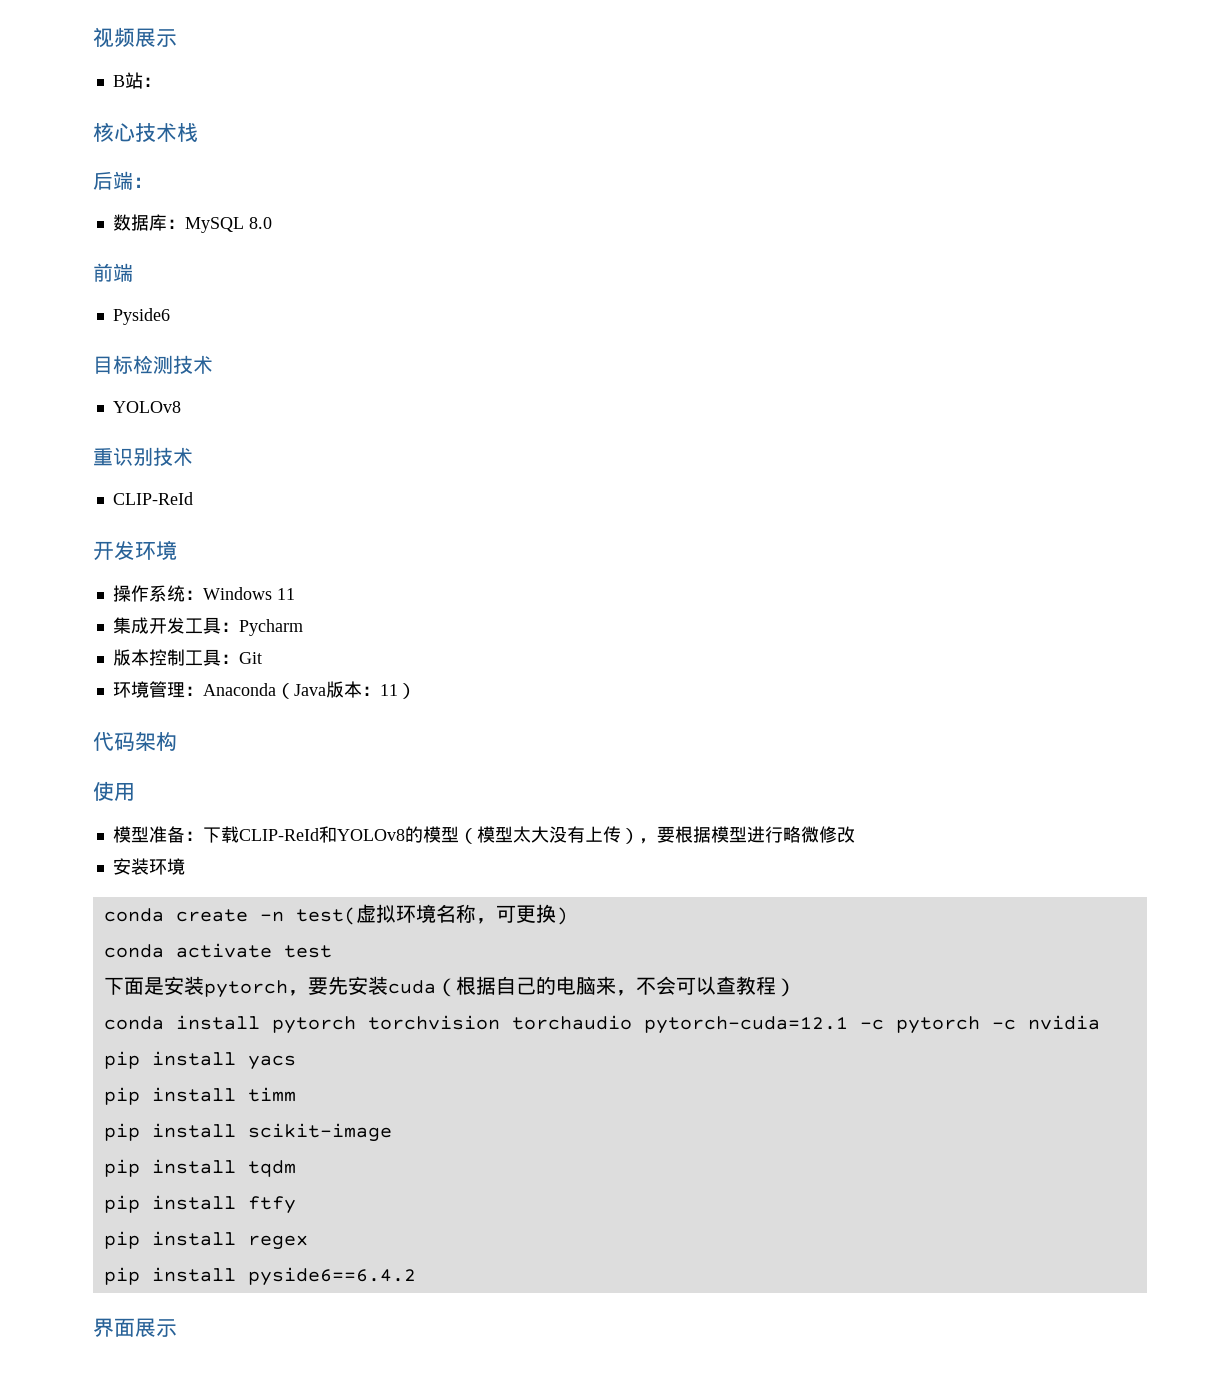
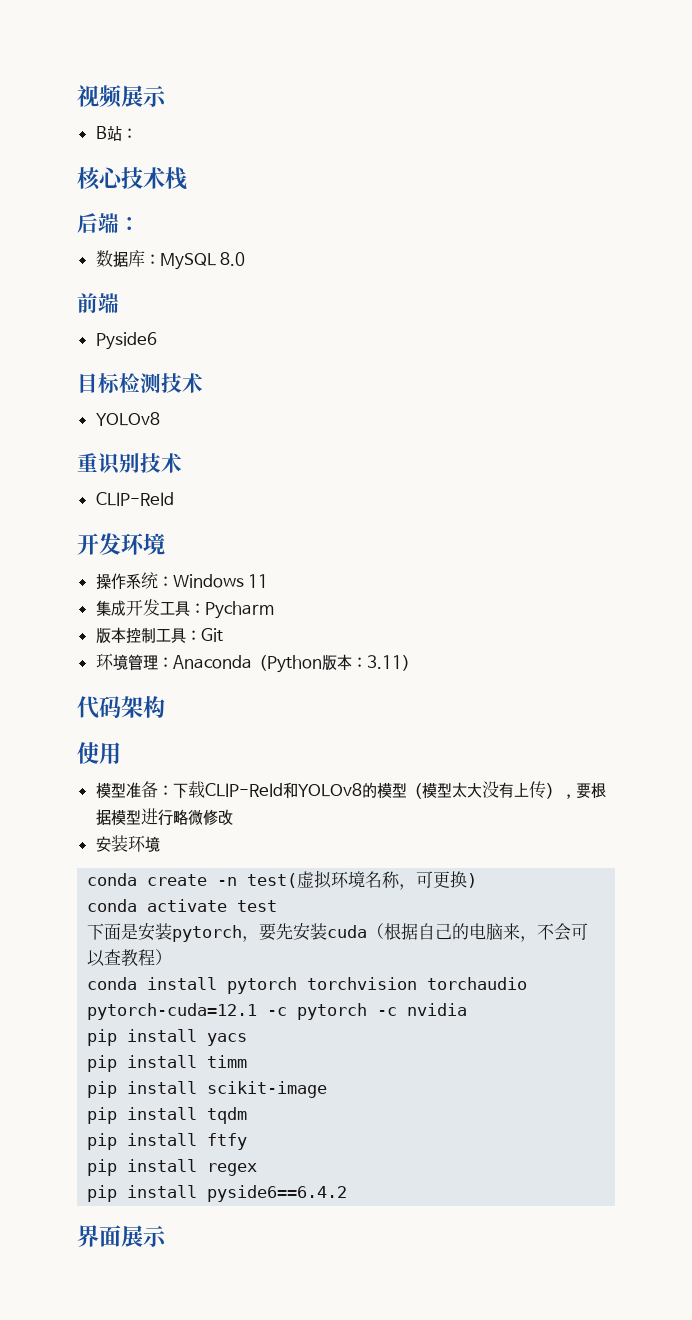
- 环境管理：Anaconda（Java版本：11）
+ 环境管理：Anaconda（Python版本：3.11）

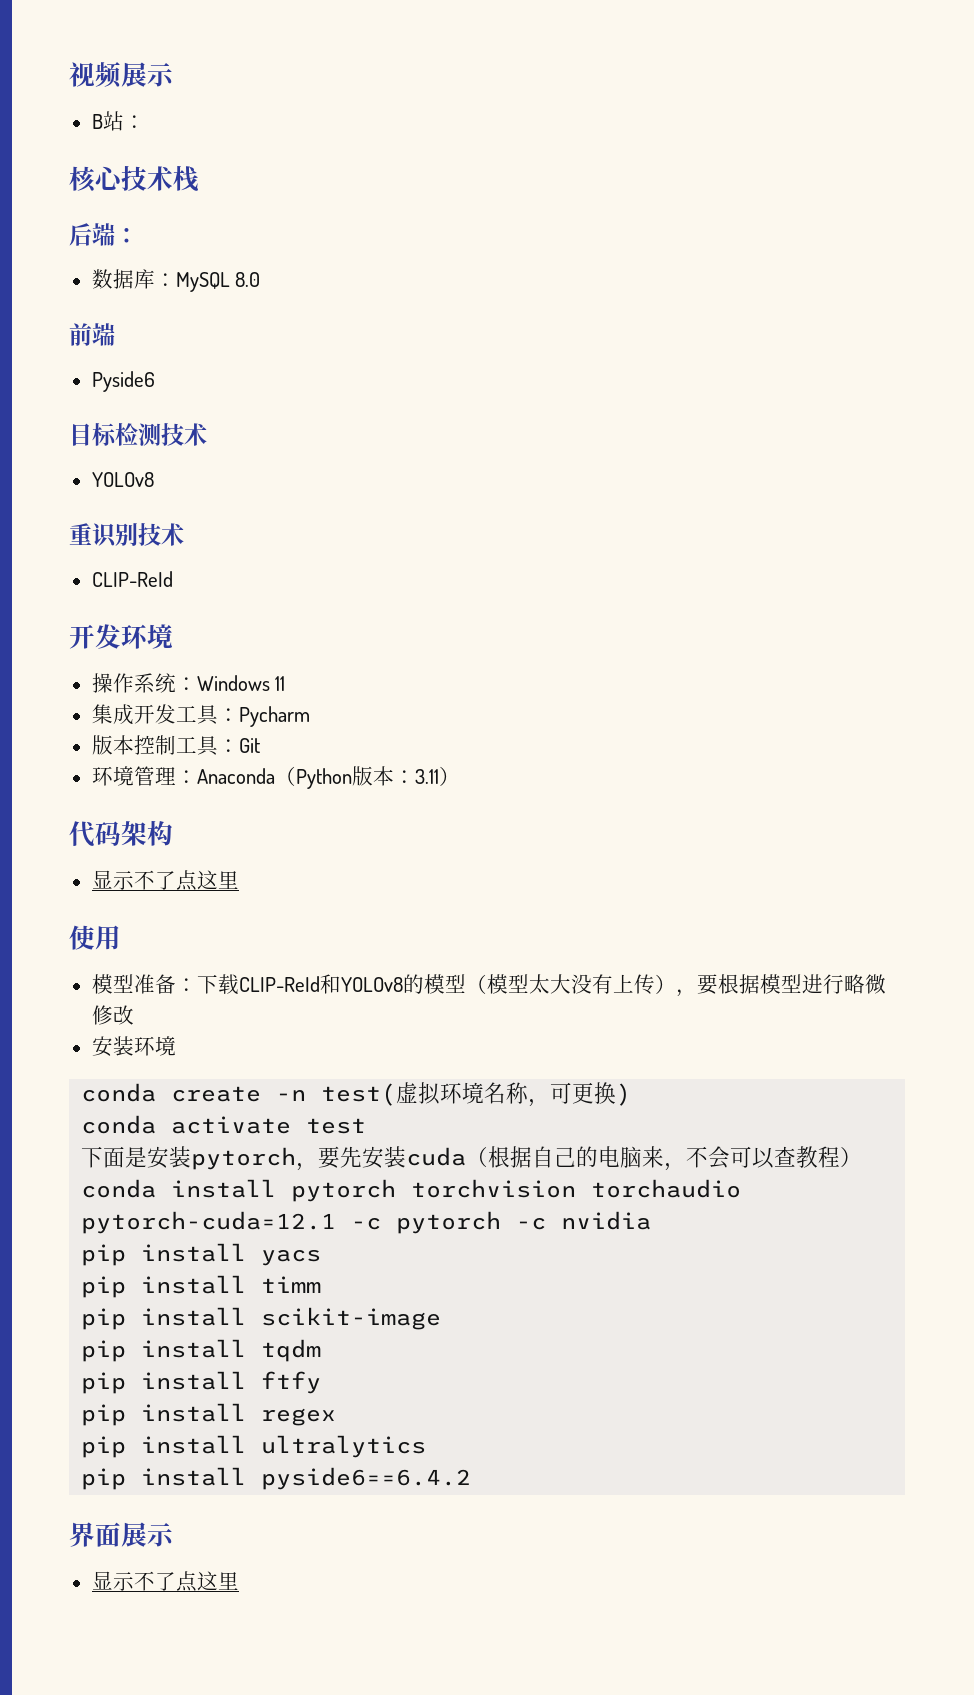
  代码架构
+ 显示不了点这里
+ pip install ultralytics
  界面展示
+ 显示不了点这里

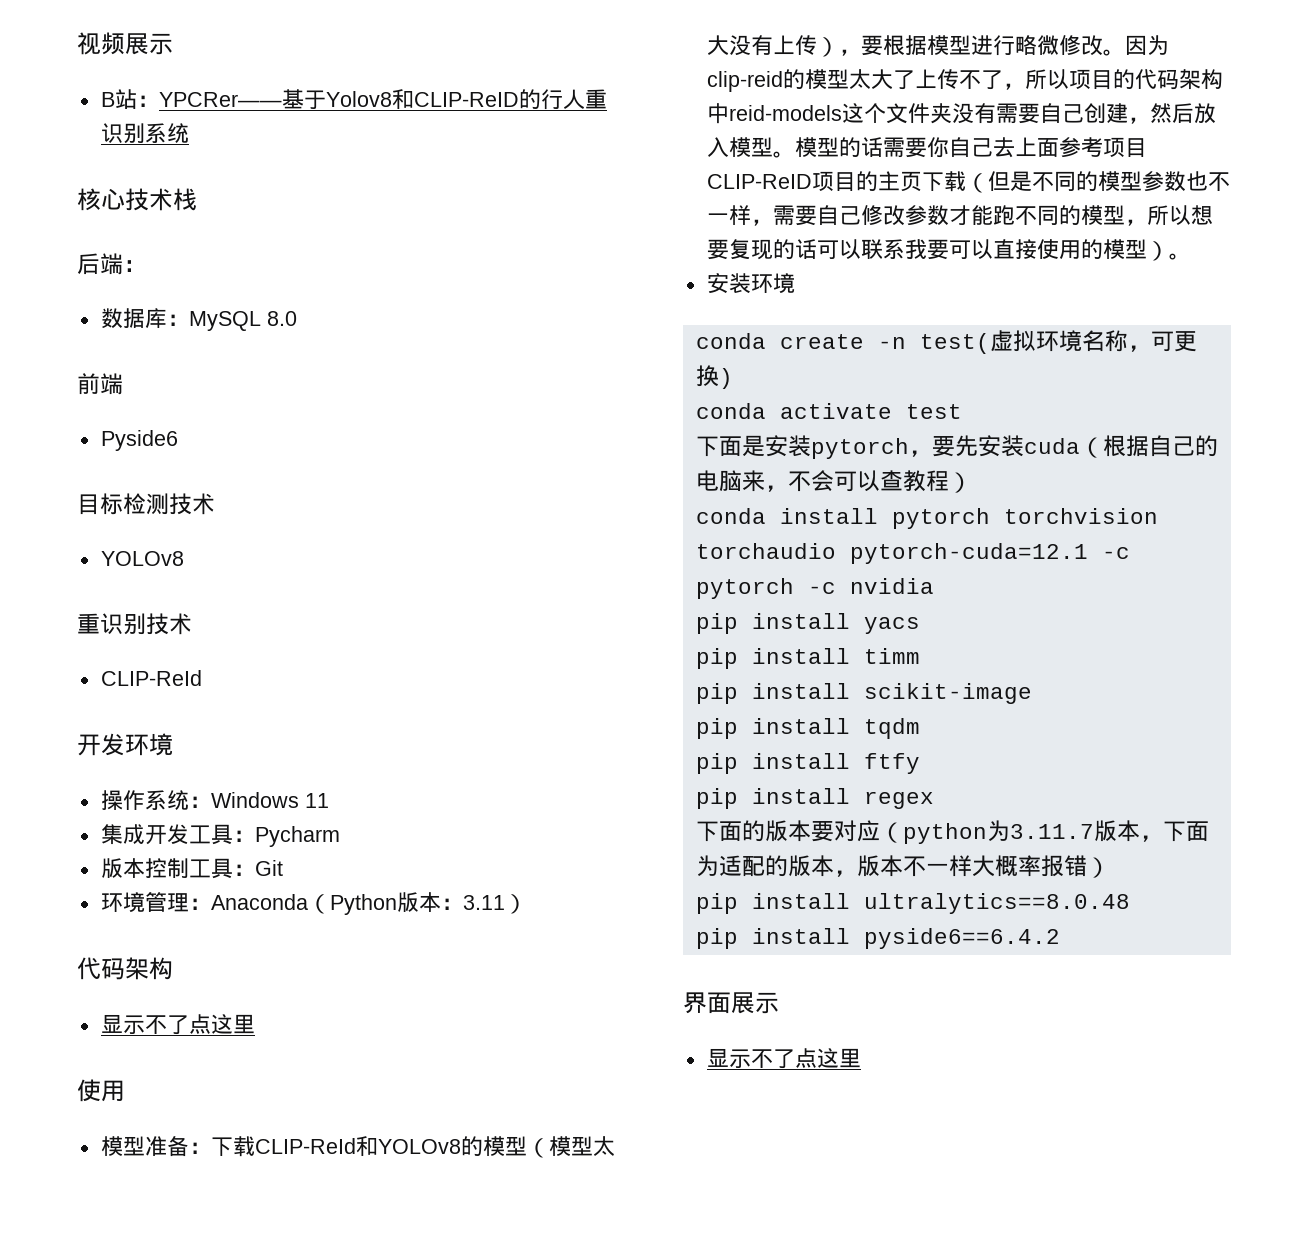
- B站：
+ B站：YPCRer——基于Yolov8和CLIP-ReID的行人重识别系统
- 模型准备：下载CLIP-ReId和YOLOv8的模型（模型太大没有上传），要根据模型进行略微修改
+ 模型准备：下载CLIP-ReId和YOLOv8的模型（模型太大没有上传），要根据模型进行略微修改。因为clip-reid的模型太大了上传不了，所以项目的代码架构中reid-models这个文件夹没有需要自己创建，然后放入模型。模型的话需要你自己去上面参考项目CLIP-ReID项目的主页下载（但是不同的模型参数也不一样，需要自己修改参数才能跑不同的模型，所以想要复现的话可以联系我要可以直接使用的模型）。
- pip install ultralytics
+ 下面的版本要对应（python为3.11.7版本，下面为适配的版本，版本不一样大概率报错）
+ pip install ultralytics==8.0.48

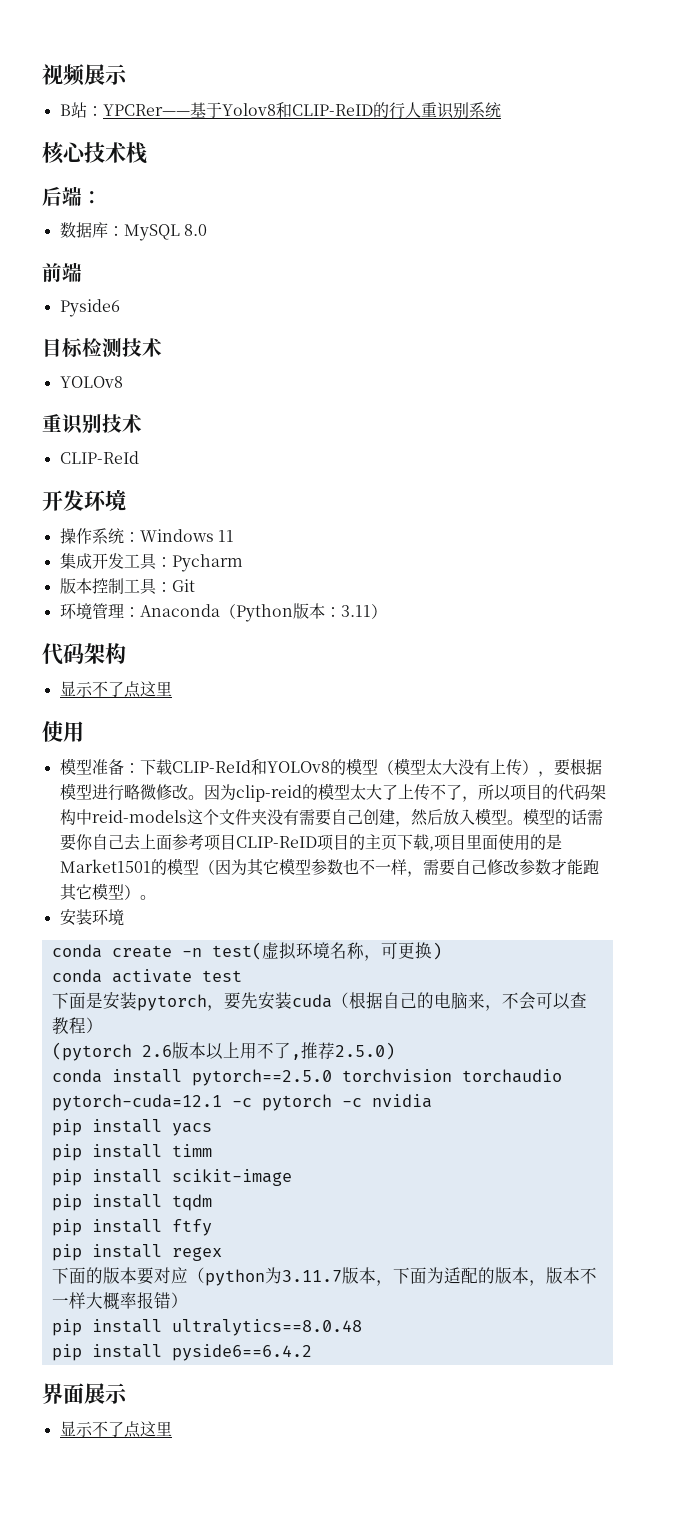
- 模型的话需要你自己去上面参考项目CLIP-ReID项目的主页下载（但是不同的模型参数也不一样，需要自己修改参数才能跑不同的模型，所以想要复现的话可以联系我要可以直接使用的模型）。
+ 模型的话需要你自己去上面参考项目CLIP-ReID项目的主页下载,项目里面使用的是Market1501的模型（因为其它模型参数也不一样，需要自己修改参数才能跑其它模型）。
+ (pytorch 2.6版本以上用不了,推荐2.5.0)
- conda install pytorch torchvision torchaudio pytorch-cuda=12.1 -c pytorch -c nvidia
+ conda install pytorch==2.5.0 torchvision torchaudio pytorch-cuda=12.1 -c pytorch -c nvidia

